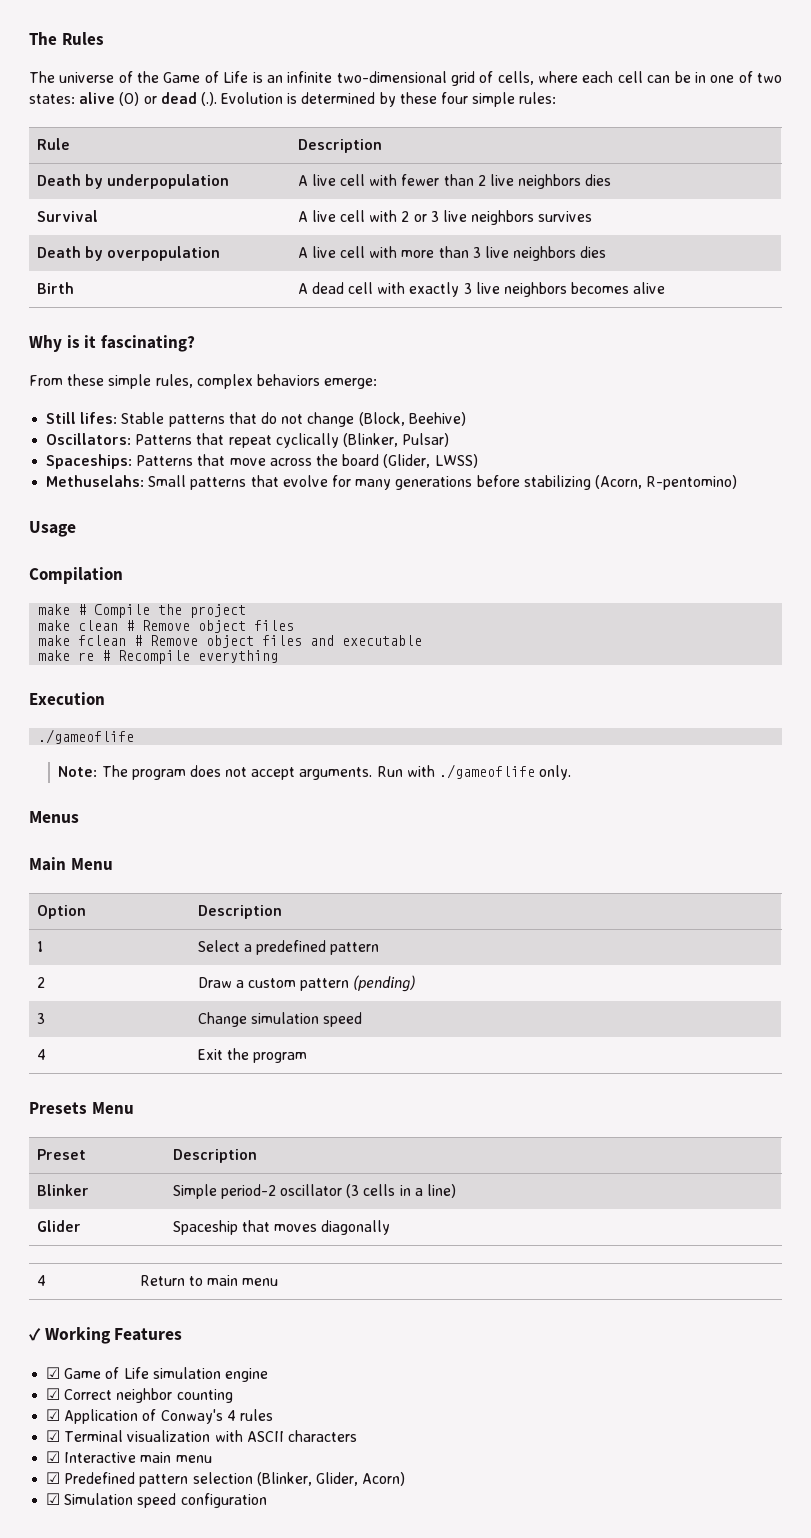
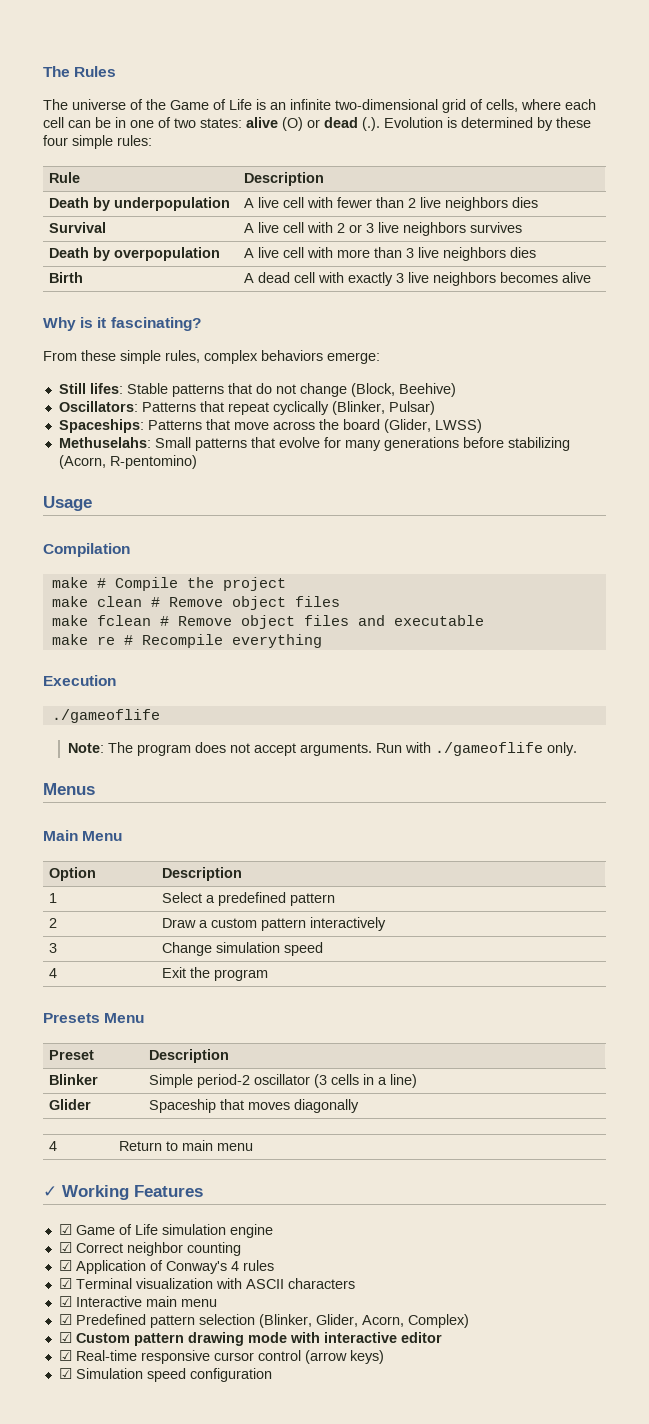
- 2 | Draw a custom pattern (pending)
+ 2 | Draw a custom pattern interactively
- ☑ Predefined pattern selection (Blinker, Glider, Acorn)
+ ☑ Predefined pattern selection (Blinker, Glider, Acorn, Complex)
+ ☑ Custom pattern drawing mode with interactive editor
+ ☑ Real-time responsive cursor control (arrow keys)

